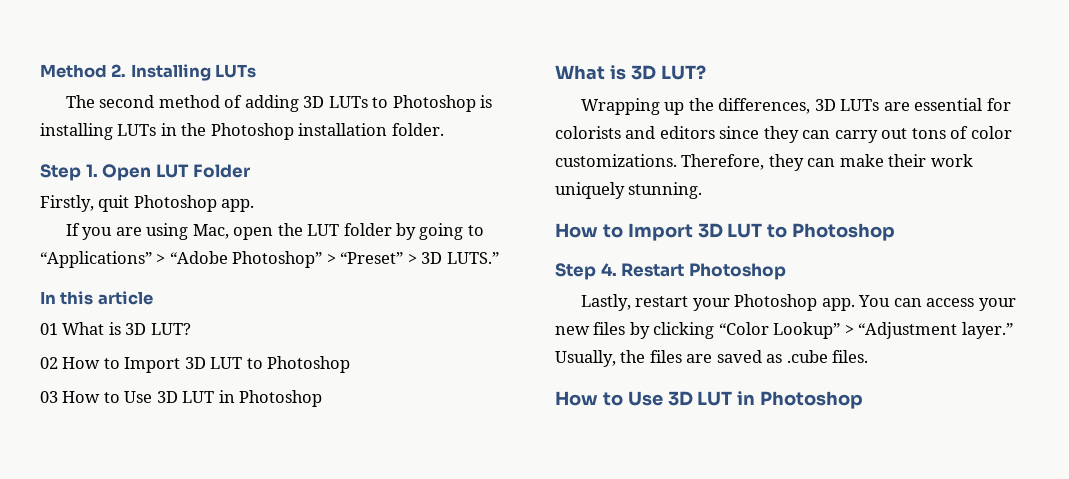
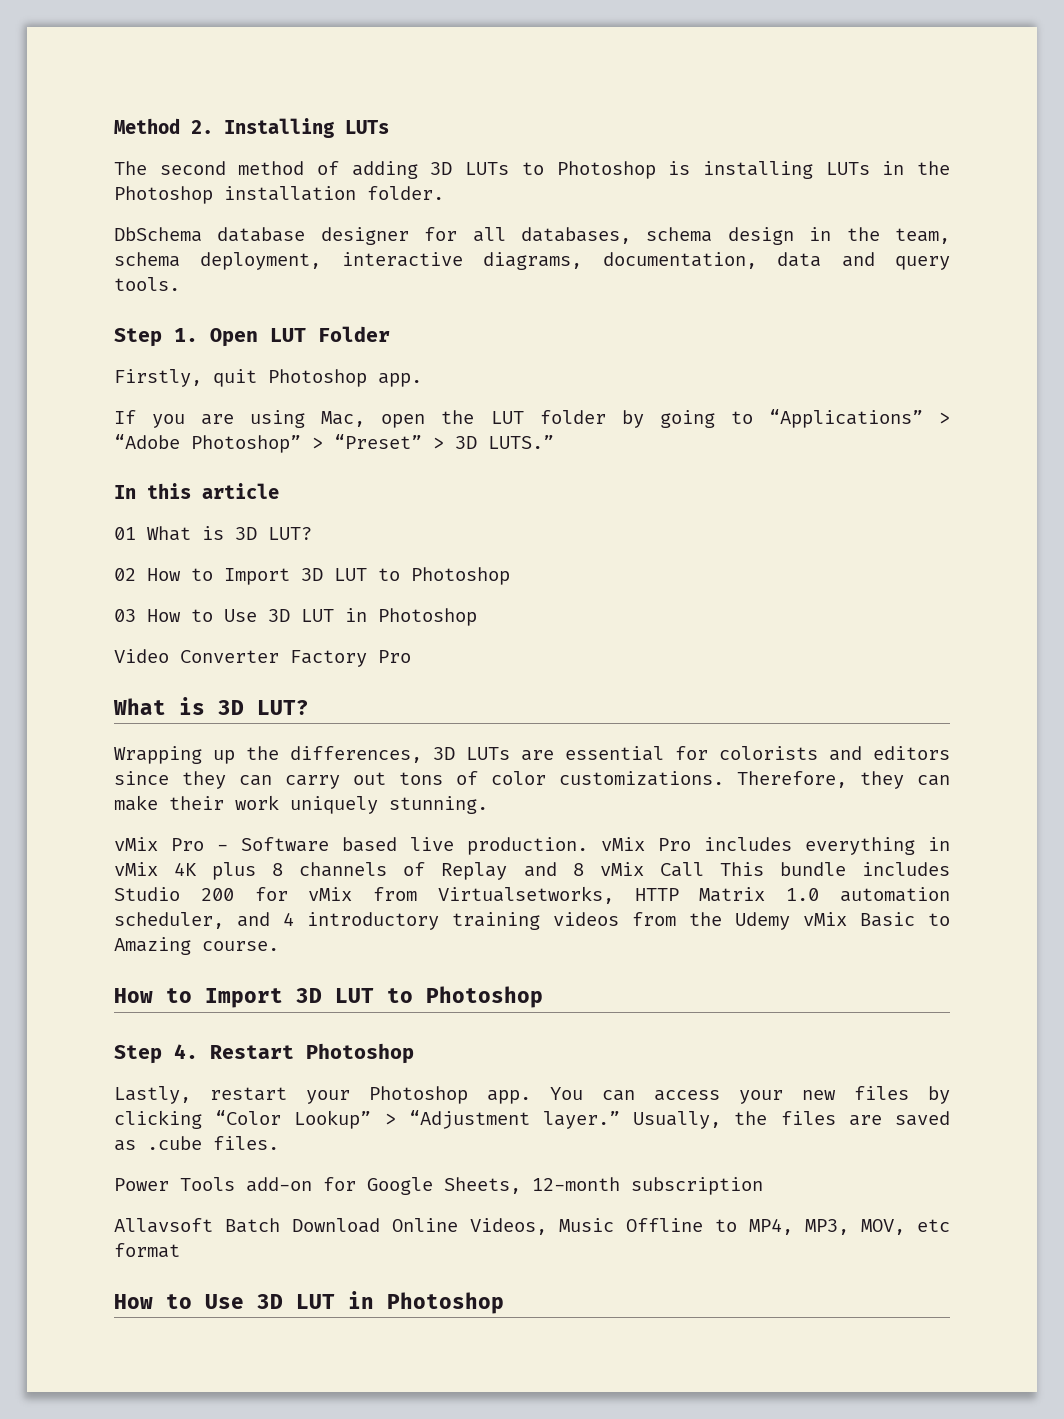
+ DbSchema database designer for all databases, schema design in the team, schema deployment, interactive diagrams, documentation, data and query tools.
+ Video Converter Factory Pro
+ vMix Pro - Software based live production. vMix Pro includes everything in vMix 4K plus 8 channels of Replay and 8 vMix Call This bundle includes Studio 200 for vMix from Virtualsetworks, HTTP Matrix 1.0 automation scheduler, and 4 introductory training videos from the Udemy vMix Basic to Amazing course.
+ Power Tools add-on for Google Sheets, 12-month subscription
+ Allavsoft Batch Download Online Videos, Music Offline to MP4, MP3, MOV, etc format

